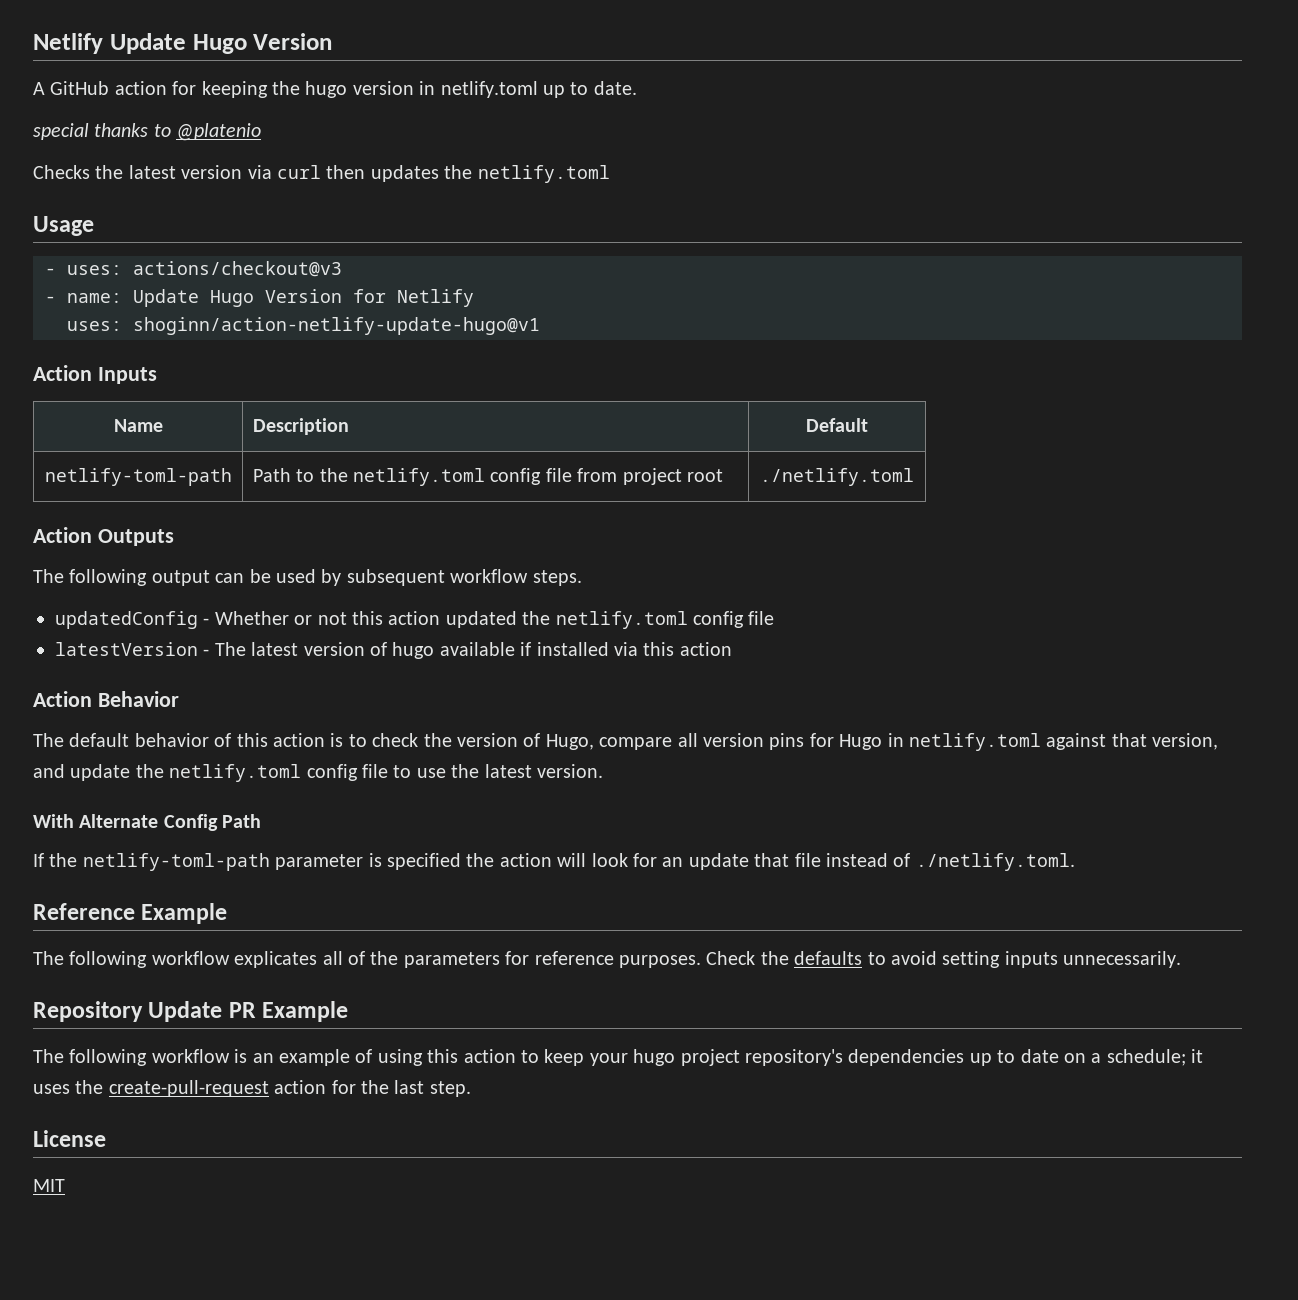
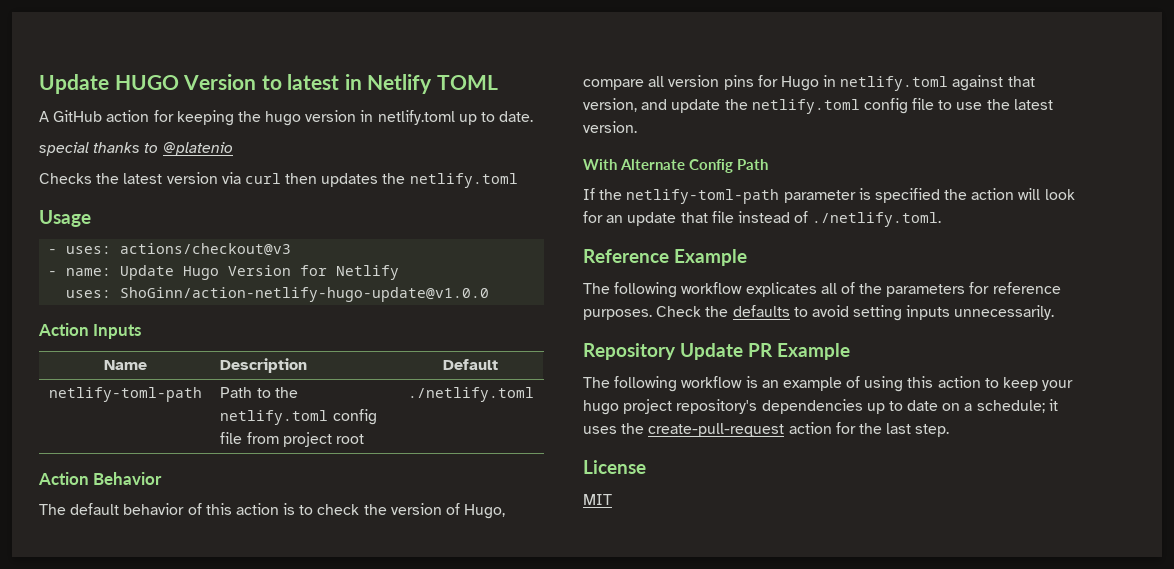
- Netlify Update Hugo Version
+ Update HUGO Version to latest in Netlify TOML
- uses: shoginn/action-netlify-update-hugo@v1
+ uses: ShoGinn/action-netlify-hugo-update@v1.0.0
- Action Outputs
- The following output can be used by subsequent workflow steps.
- updatedConfig - Whether or not this action updated the netlify.toml config file
- latestVersion - The latest version of hugo available if installed via this action

